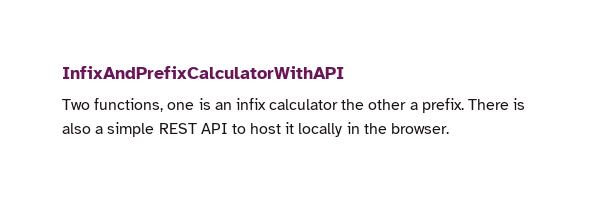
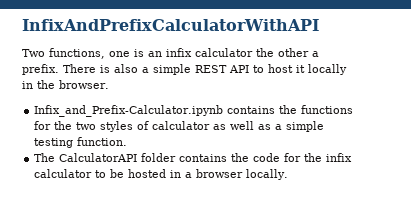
+ Infix_and_Prefix-Calculator.ipynb contains the functions for the two styles of calculator as well as a simple testing function.
+ The CalculatorAPI folder contains the code for the infix calculator to be hosted in a browser locally.

